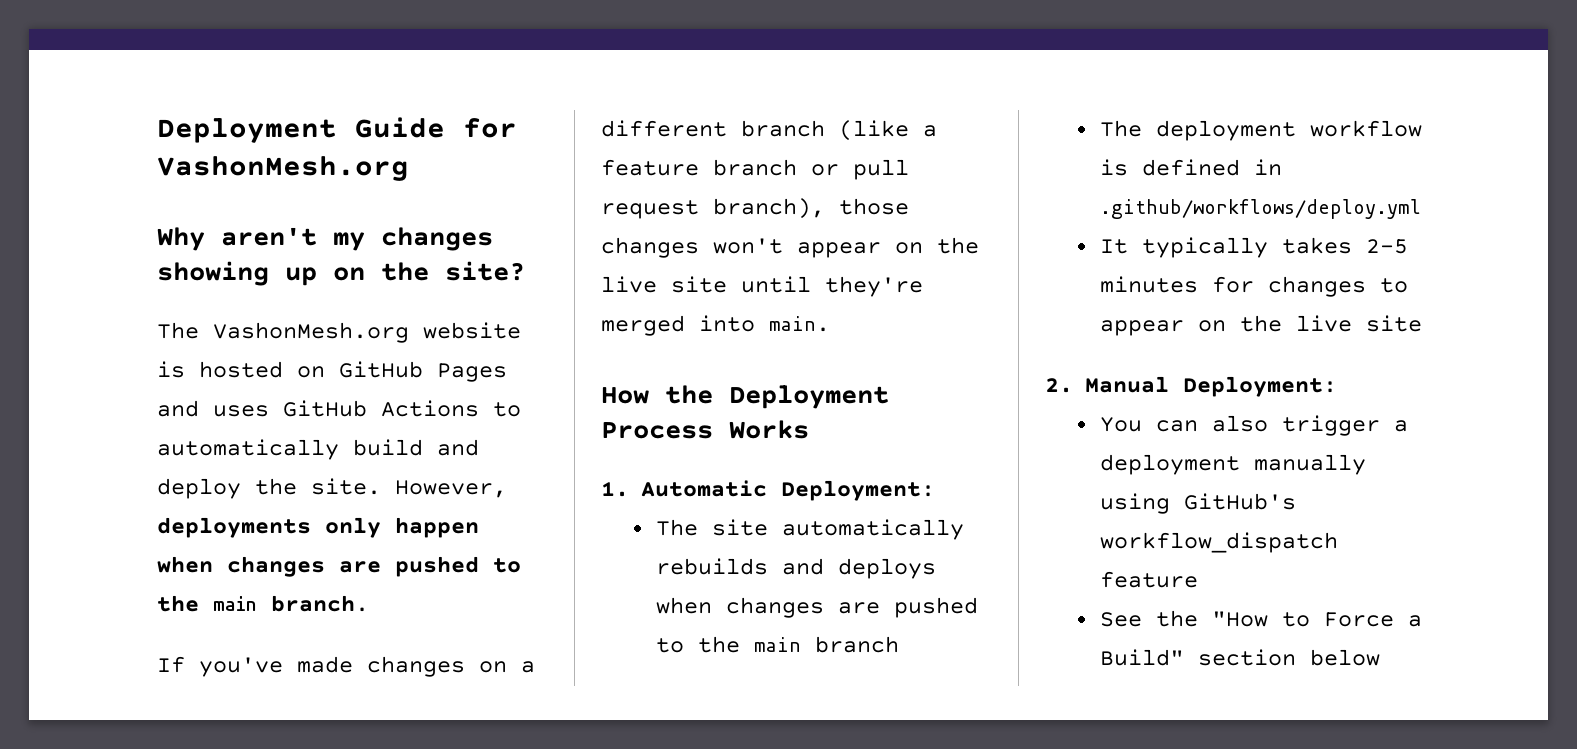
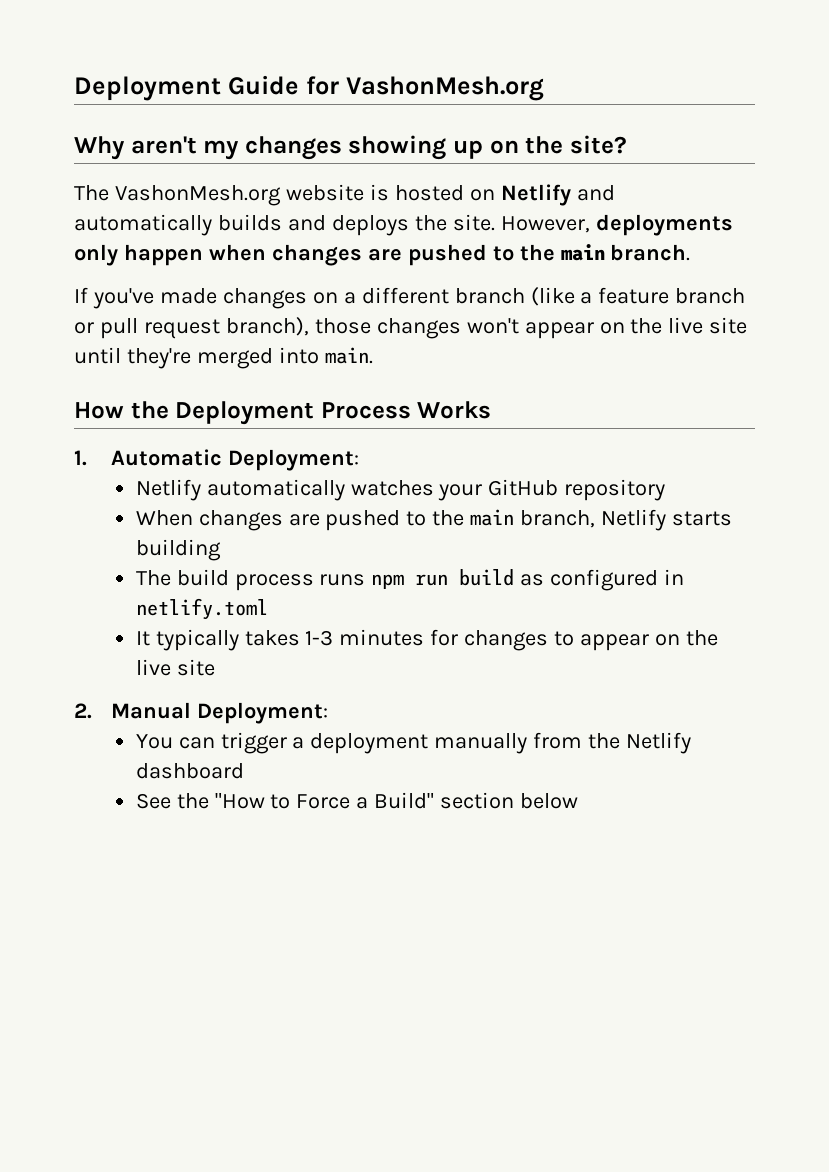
- The VashonMesh.org website is hosted on GitHub Pages and uses GitHub Actions to automatically build and deploy the site.
+ The VashonMesh.org website is hosted on Netlify and automatically builds and deploys the site.
- The site automatically rebuilds and deploys when changes are pushed to the main branch
- The deployment workflow is defined in .github/workflows/deploy.yml
+ Netlify automatically watches your GitHub repository
+ When changes are pushed to the main branch, Netlify starts building
+ The build process runs npm run build as configured in netlify.toml
- It typically takes 2-5 minutes for changes to appear on the live site
+ It typically takes 1-3 minutes for changes to appear on the live site
- You can also trigger a deployment manually using GitHub's workflow_dispatch feature
+ You can trigger a deployment manually from the Netlify dashboard

